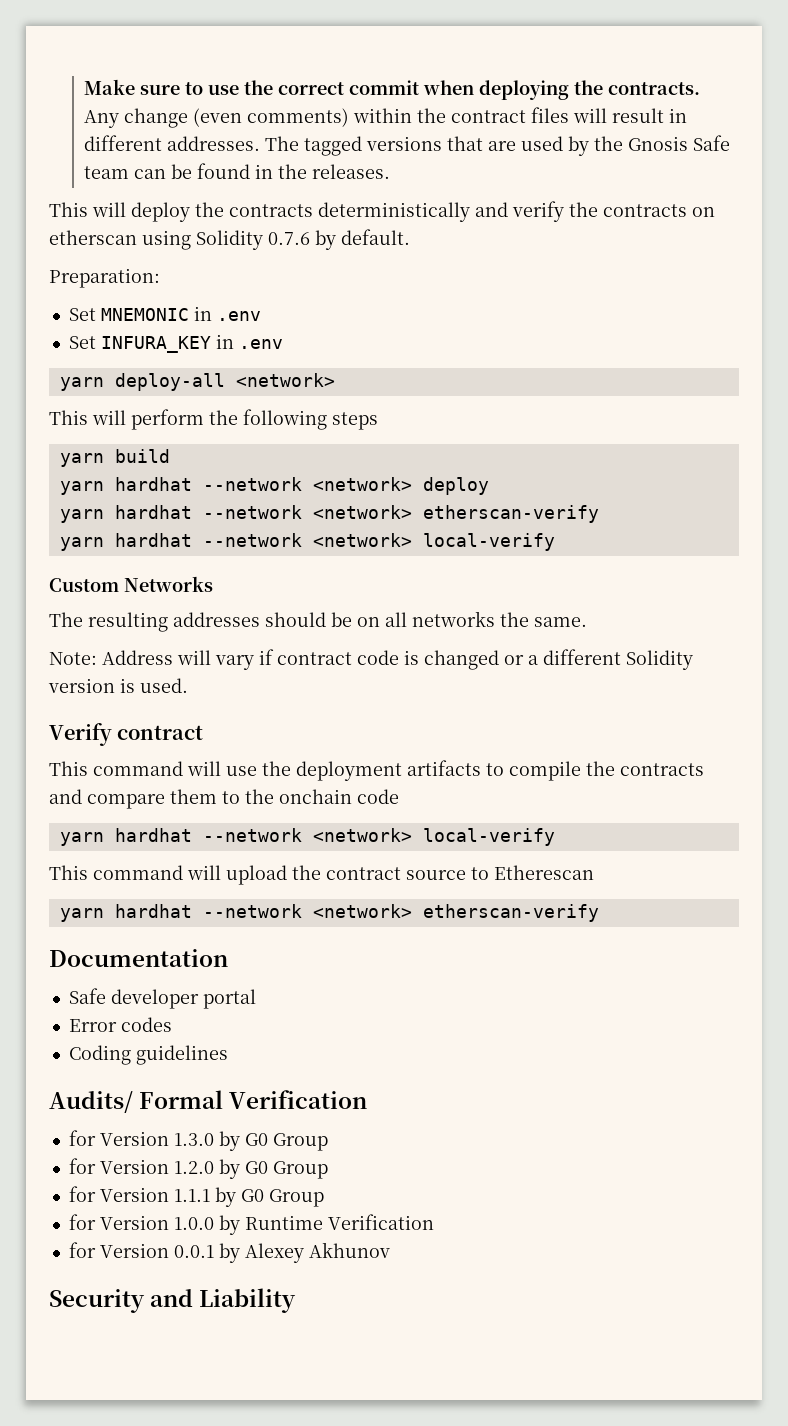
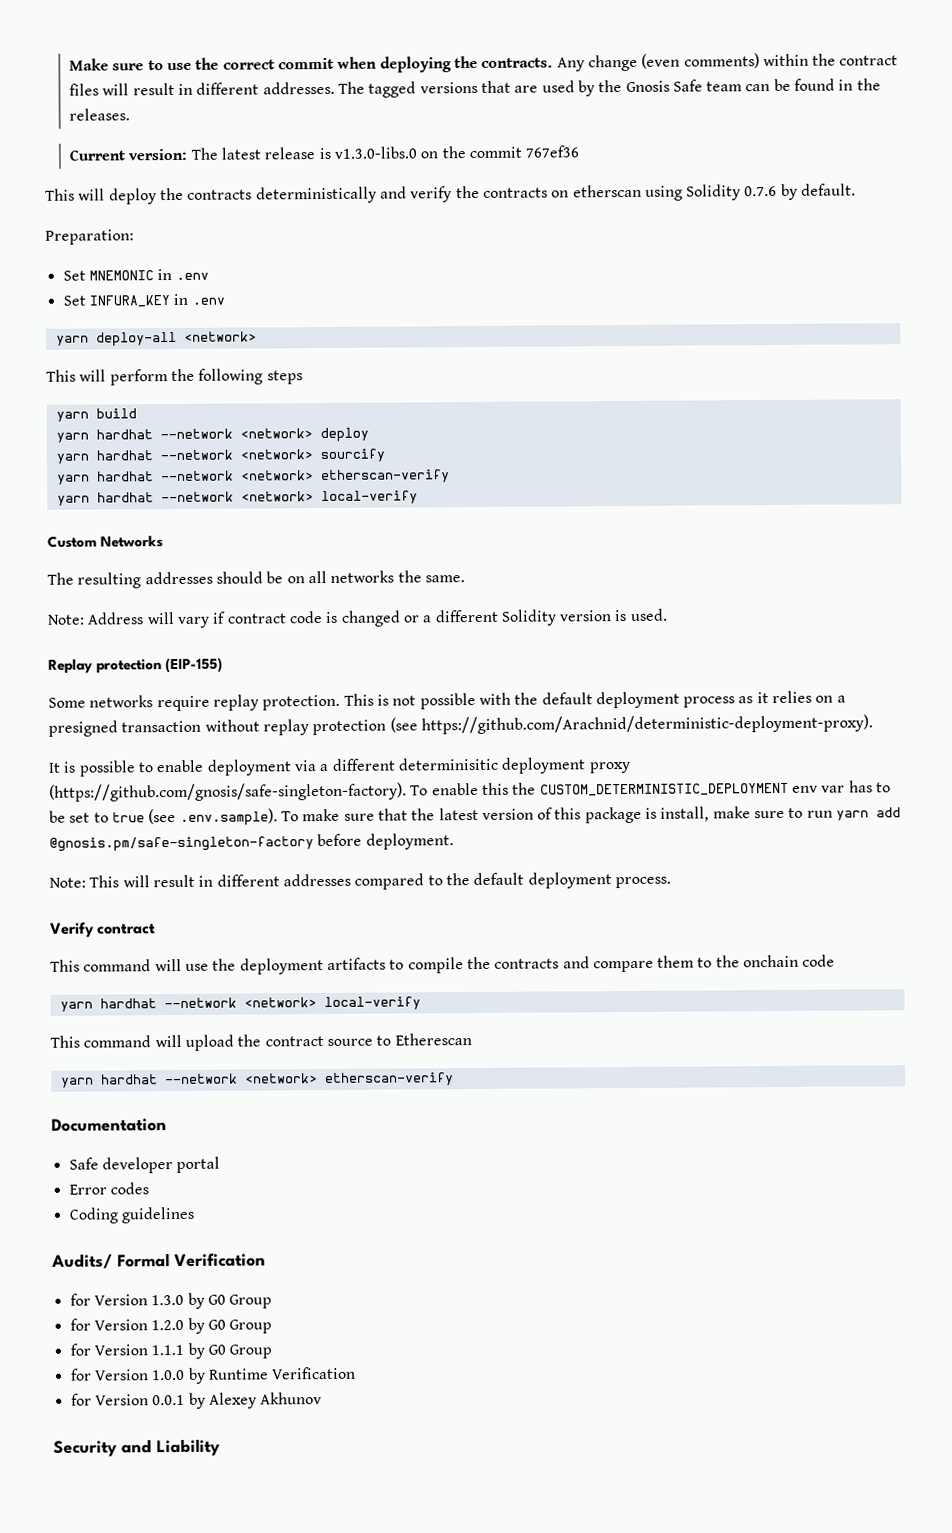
+ Current version: The latest release is v1.3.0-libs.0 on the commit 767ef36
+ yarn hardhat --network <network> sourcify
+ Replay protection (EIP-155)
+ Some networks require replay protection. This is not possible with the default deployment process as it relies on a presigned transaction without replay protection (see https://github.com/Arachnid/deterministic-deployment-proxy).
+ It is possible to enable deployment via a different determinisitic deployment proxy (https://github.com/gnosis/safe-singleton-factory). To enable this the CUSTOM_DETERMINISTIC_DEPLOYMENT env var has to be set to true (see .env.sample). To make sure that the latest version of this package is install, make sure to run yarn add @gnosis.pm/safe-singleton-factory before deployment.
+ Note: This will result in different addresses compared to the default deployment process.

